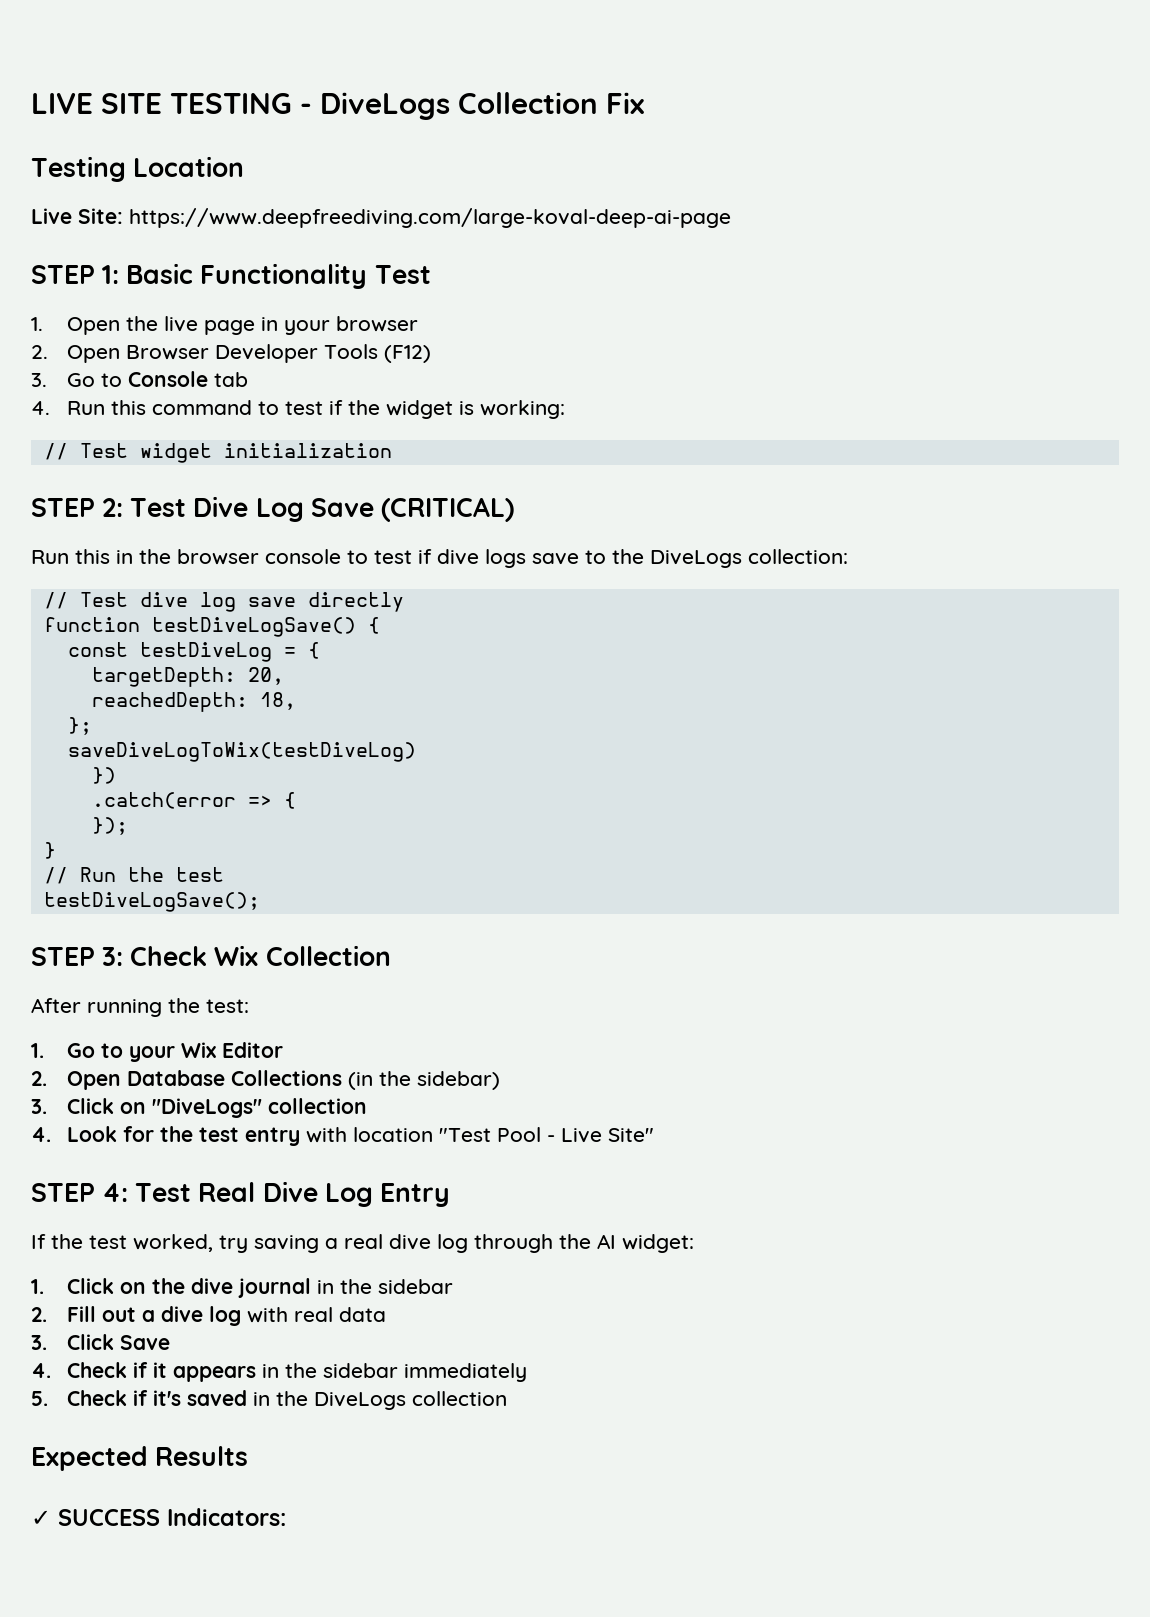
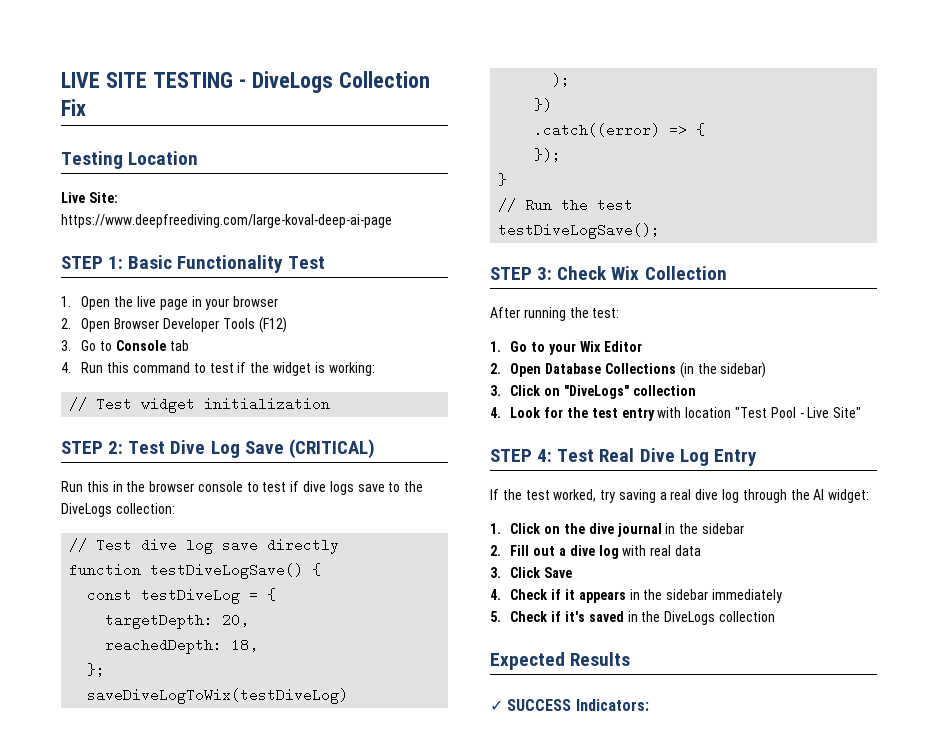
+ );
- .catch(error => {
+ .catch((error) => {

